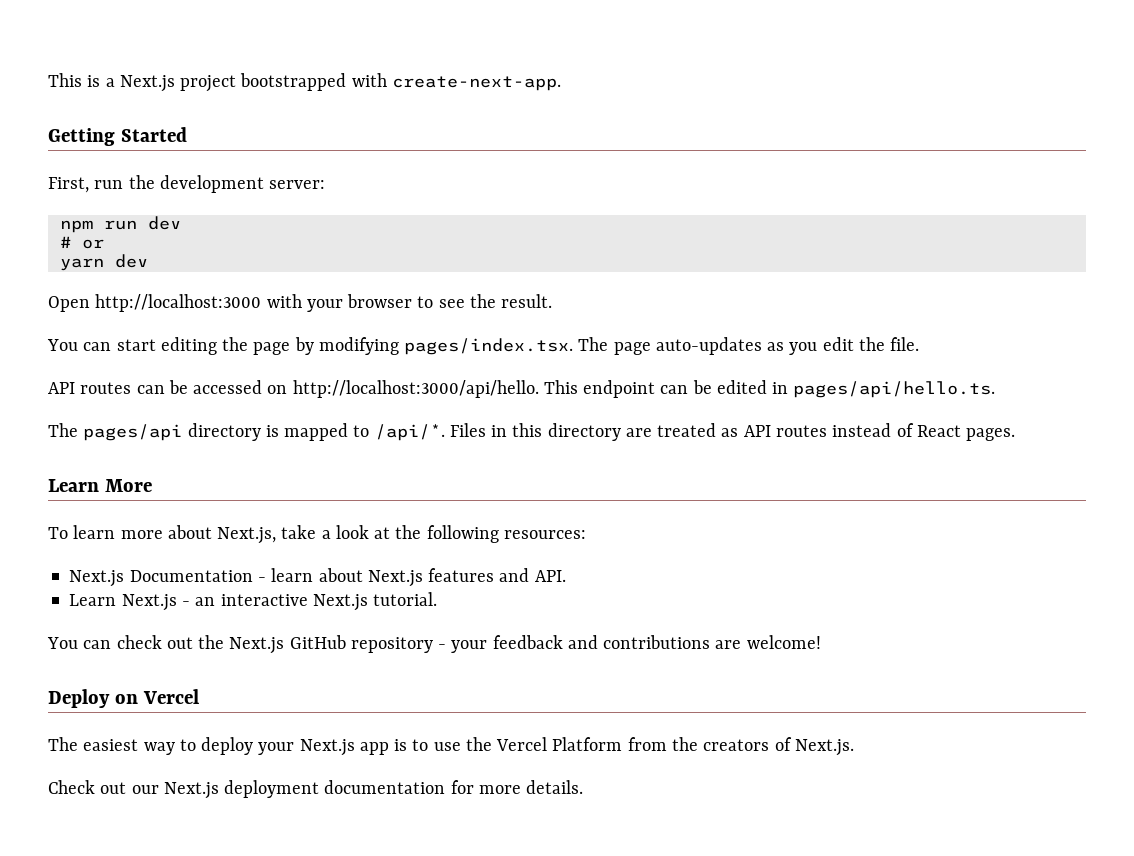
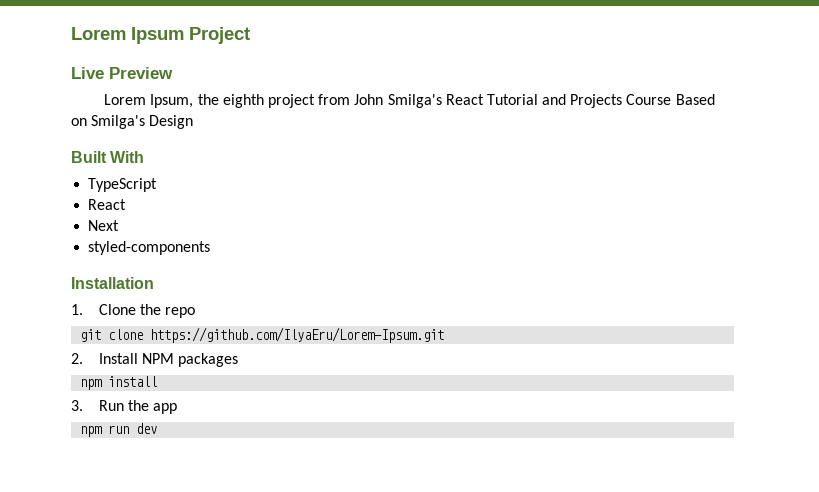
- This is a Next.js project bootstrapped with create-next-app.
- Getting Started
- First, run the development server:
+ Lorem Ipsum Project
+ Live Preview
+ Lorem Ipsum, the eighth project from John Smilga's React Tutorial and Projects Course Based on Smilga's Design
+ Built With
+ TypeScript
+ React
+ Next
+ styled-components
+ Installation
+ 1. Clone the repo
+ git clone https://github.com/IlyaEru/Lorem-Ipsum.git
+ 2. Install NPM packages
+ npm install
+ 3. Run the app
  npm run dev
- # or
- yarn dev
- Open http://localhost:3000 with your browser to see the result.
- You can start editing the page by modifying pages/index.tsx. The page auto-updates as you edit the file.
- API routes can be accessed on http://localhost:3000/api/hello. This endpoint can be edited in pages/api/hello.ts.
- The pages/api directory is mapped to /api/*. Files in this directory are treated as API routes instead of React pages.
- Learn More
- To learn more about Next.js, take a look at the following resources:
- Next.js Documentation - learn about Next.js features and API.
- Learn Next.js - an interactive Next.js tutorial.
- You can check out the Next.js GitHub repository - your feedback and contributions are welcome!
- Deploy on Vercel
- The easiest way to deploy your Next.js app is to use the Vercel Platform from the creators of Next.js.
- Check out our Next.js deployment documentation for more details.

